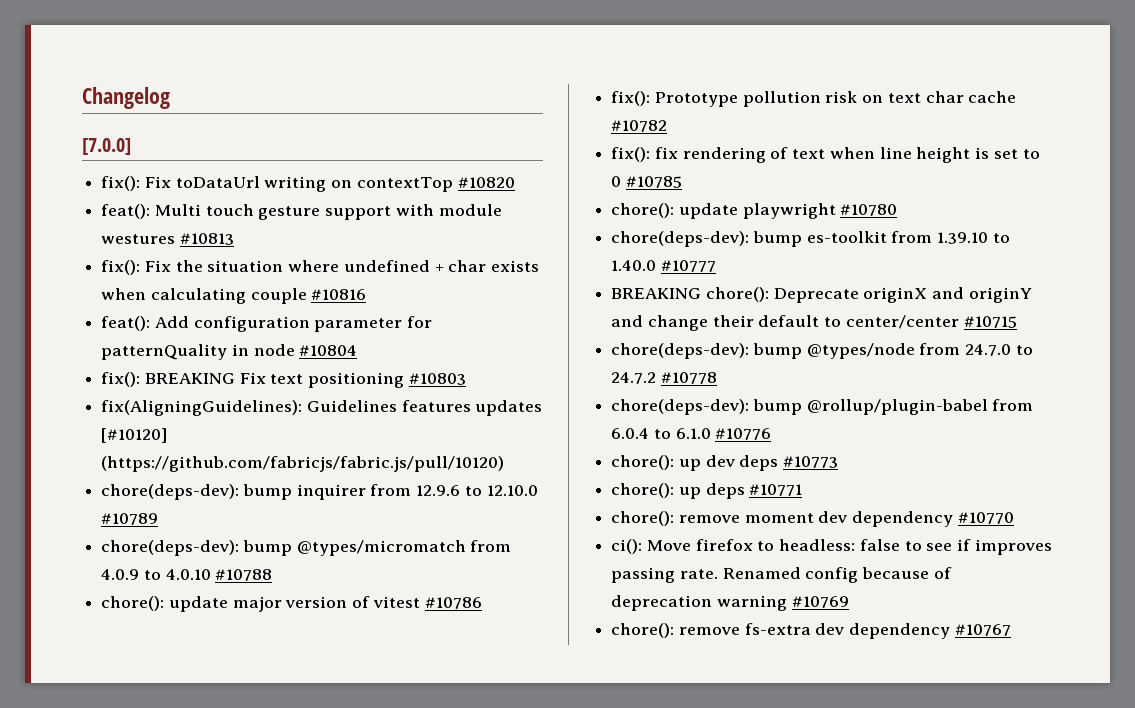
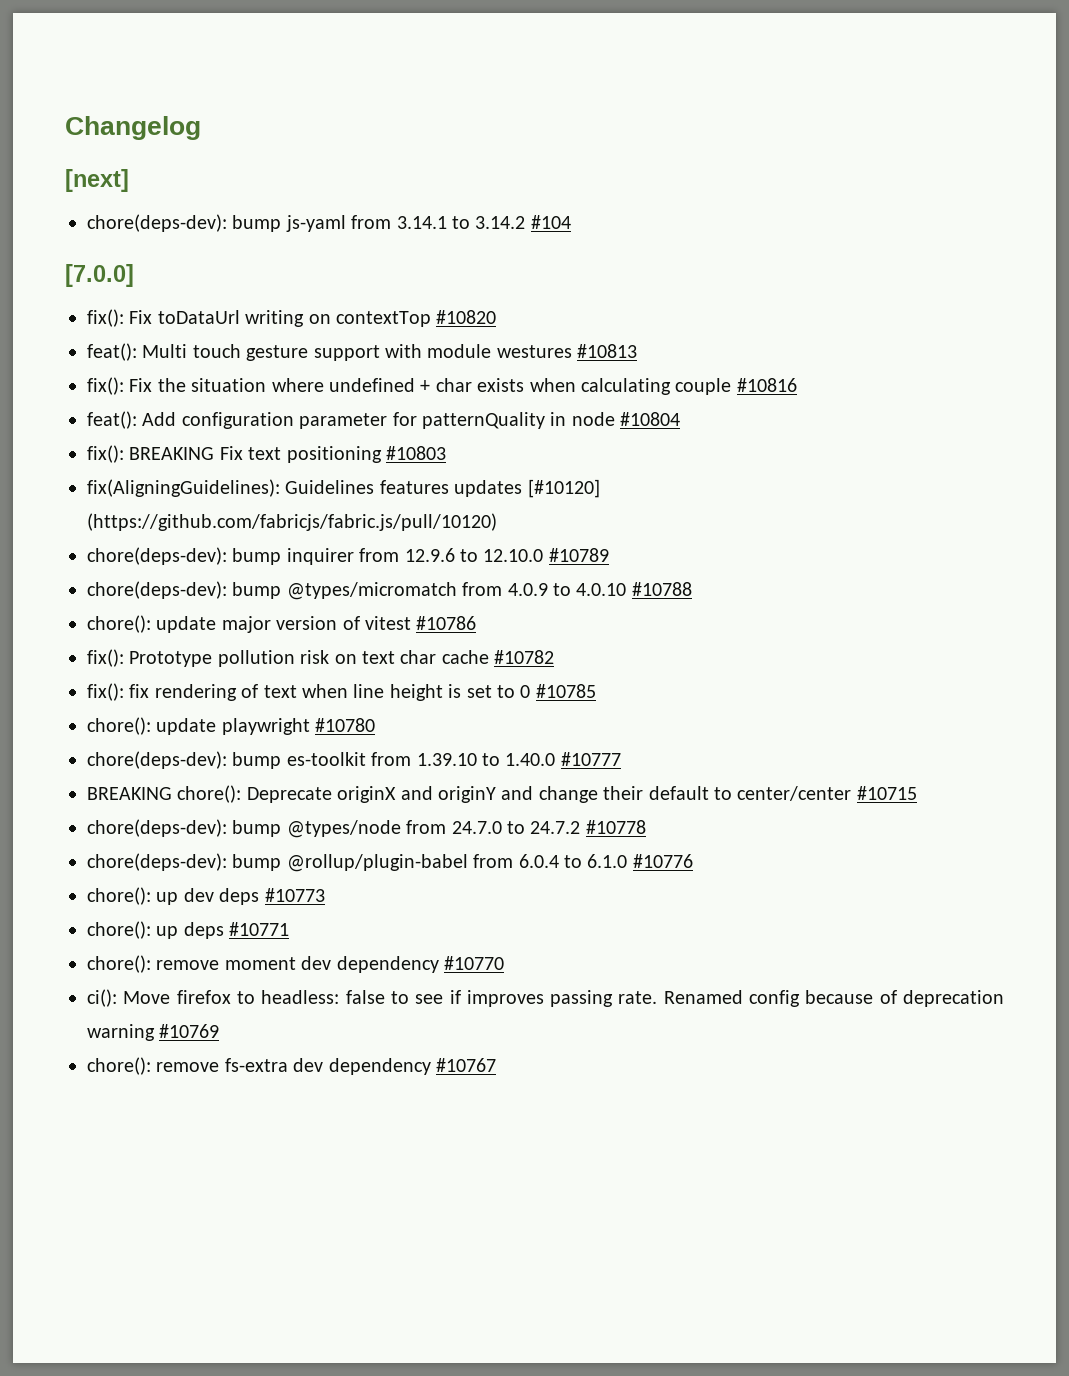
+ [next]
+ chore(deps-dev): bump js-yaml from 3.14.1 to 3.14.2 #104

